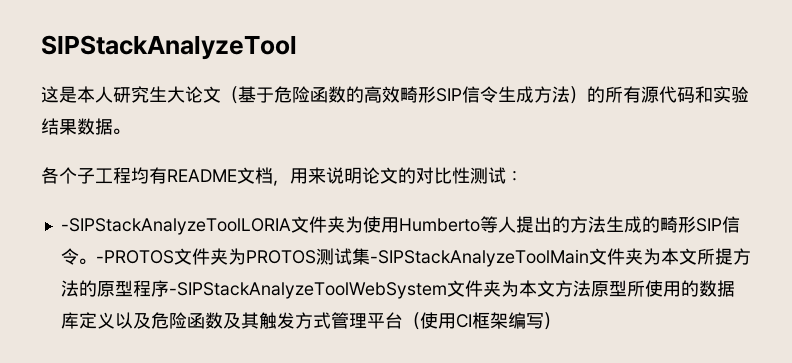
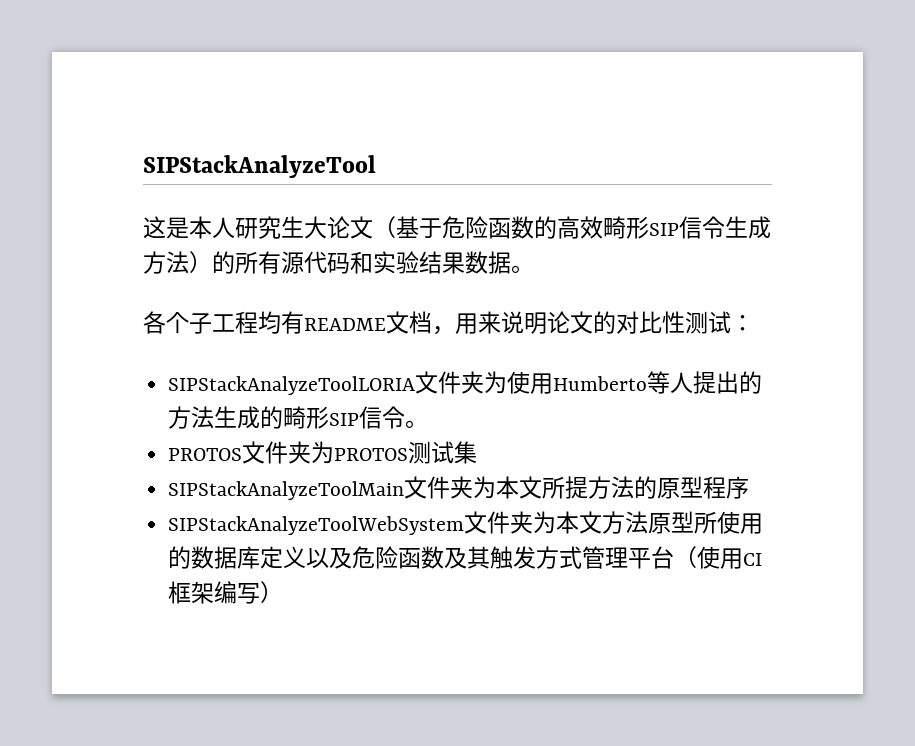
- -SIPStackAnalyzeToolLORIA文件夹为使用Humberto等人提出的方法生成的畸形SIP信令。-PROTOS文件夹为PROTOS测试集-SIPStackAnalyzeToolMain文件夹为本文所提方法的原型程序-SIPStackAnalyzeToolWebSystem文件夹为本文方法原型所使用的数据库定义以及危险函数及其触发方式管理平台（使用CI框架编写）
+ SIPStackAnalyzeToolLORIA文件夹为使用Humberto等人提出的方法生成的畸形SIP信令。
+ PROTOS文件夹为PROTOS测试集
+ SIPStackAnalyzeToolMain文件夹为本文所提方法的原型程序
+ SIPStackAnalyzeToolWebSystem文件夹为本文方法原型所使用的数据库定义以及危险函数及其触发方式管理平台（使用CI框架编写）

